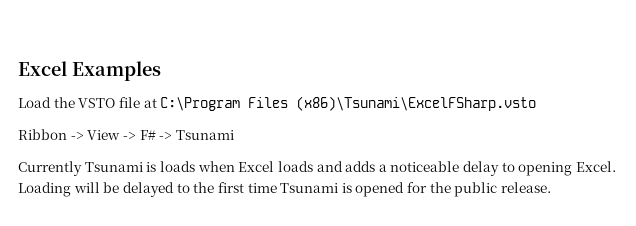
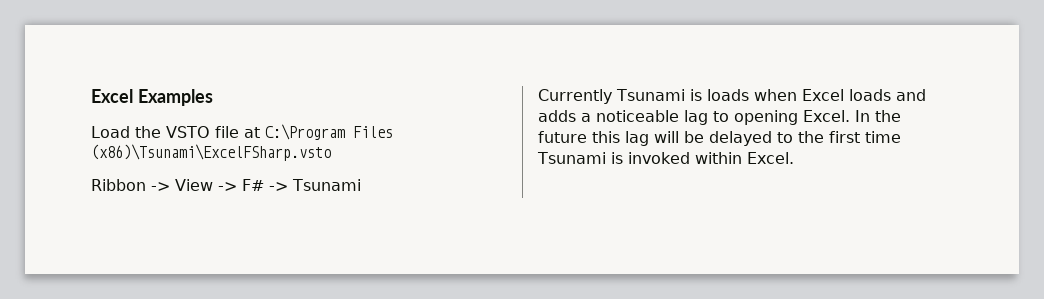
- Currently Tsunami is loads when Excel loads and adds a noticeable delay to opening Excel.
+ Currently Tsunami is loads when Excel loads and adds a noticeable lag to opening Excel.
- Loading will be delayed to the first time Tsunami is opened for the public release.
+ In the future this lag will be delayed to the first time Tsunami is invoked within Excel.

